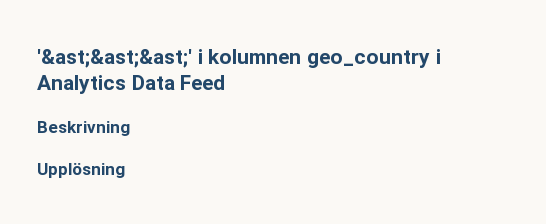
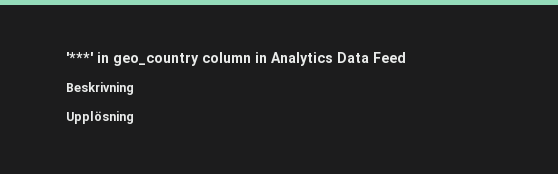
- '&ast;&ast;&ast;' i kolumnen geo_country i Analytics Data Feed
+ '***' in geo_country column in Analytics Data Feed

